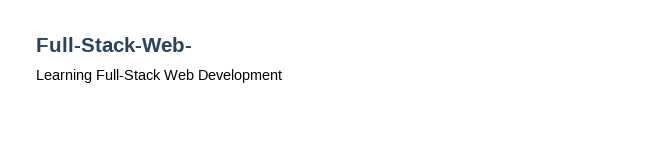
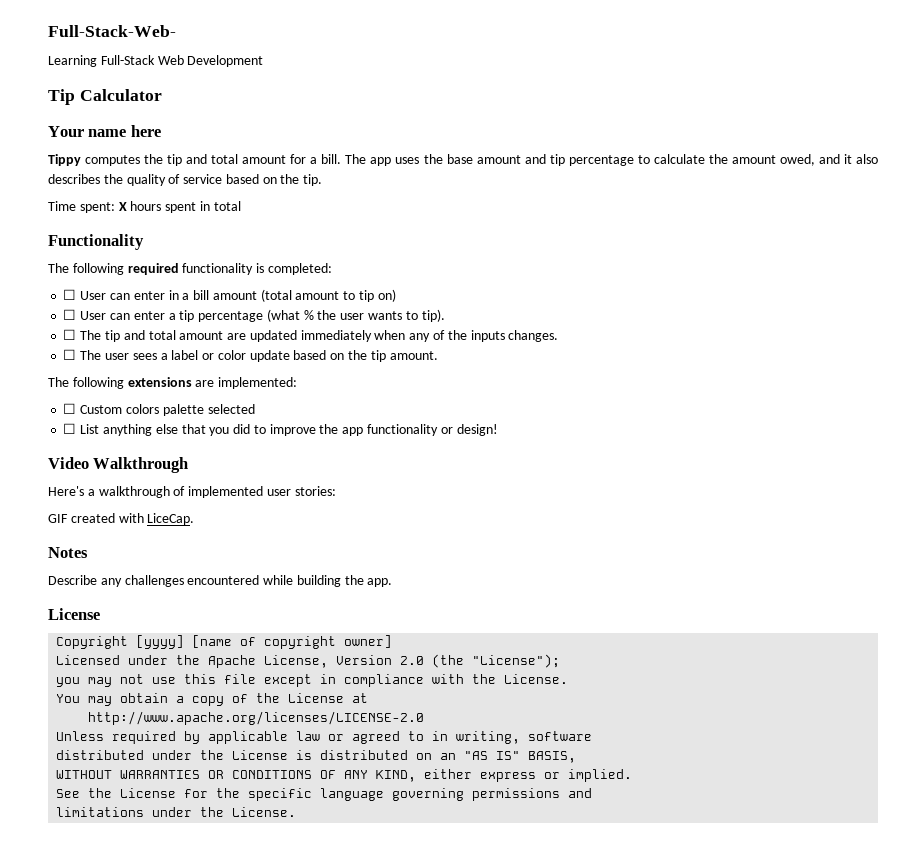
+ Tip Calculator
+ Your name here
+ Tippy computes the tip and total amount for a bill. The app uses the base amount and tip percentage to calculate the amount owed, and it also describes the quality of service based on the tip.
+ Time spent: X hours spent in total
+ Functionality
+ The following required functionality is completed:
+ ☐ User can enter in a bill amount (total amount to tip on)
+ ☐ User can enter a tip percentage (what % the user wants to tip).
+ ☐ The tip and total amount are updated immediately when any of the inputs changes.
+ ☐ The user sees a label or color update based on the tip amount.
+ The following extensions are implemented:
+ ☐ Custom colors palette selected
+ ☐ List anything else that you did to improve the app functionality or design!
+ Video Walkthrough
+ Here's a walkthrough of implemented user stories:
+ GIF created with LiceCap.
+ Notes
+ Describe any challenges encountered while building the app.
+ License
+ Copyright [yyyy] [name of copyright owner]
+ Licensed under the Apache License, Version 2.0 (the "License");
+ you may not use this file except in compliance with the License.
+ You may obtain a copy of the License at
+ http://www.apache.org/licenses/LICENSE-2.0
+ Unless required by applicable law or agreed to in writing, software
+ distributed under the License is distributed on an "AS IS" BASIS,
+ WITHOUT WARRANTIES OR CONDITIONS OF ANY KIND, either express or implied.
+ See the License for the specific language governing permissions and
+ limitations under the License.

